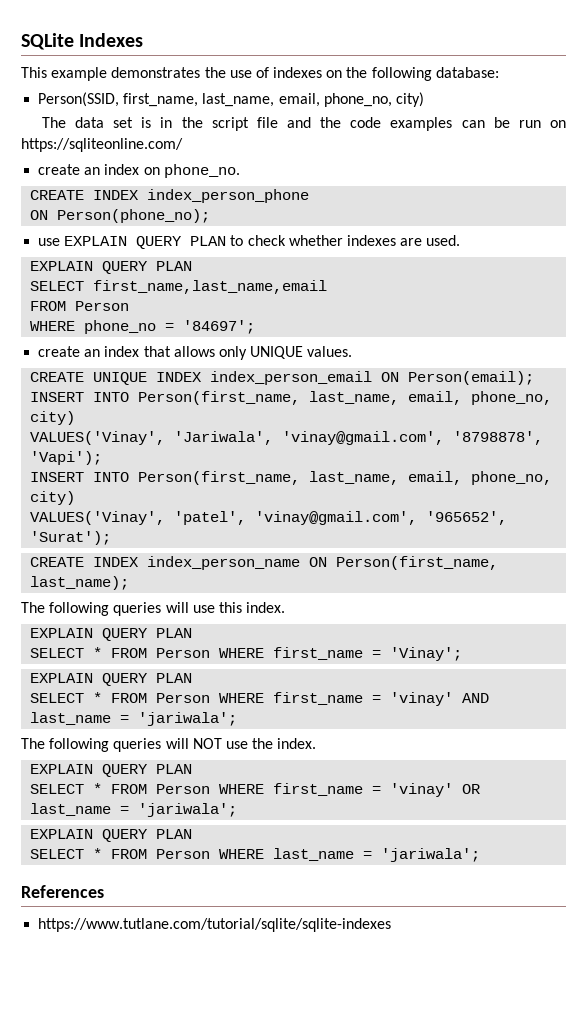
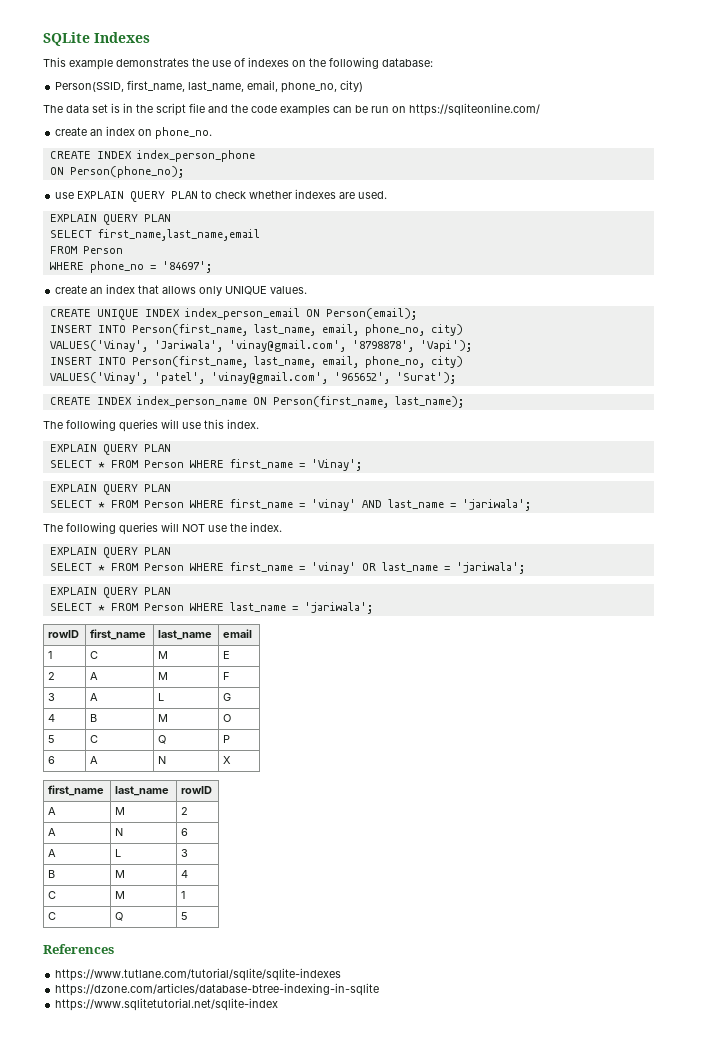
+ rowID | first_name | last_name | email
+ 1 | C | M | E
+ 2 | A | M | F
+ 3 | A | L | G
+ 4 | B | M | O
+ 5 | C | Q | P
+ 6 | A | N | X
+ first_name | last_name | rowID
+ A | M | 2
+ A | N | 6
+ A | L | 3
+ B | M | 4
+ C | M | 1
+ C | Q | 5
+ https://dzone.com/articles/database-btree-indexing-in-sqlite
+ https://www.sqlitetutorial.net/sqlite-index

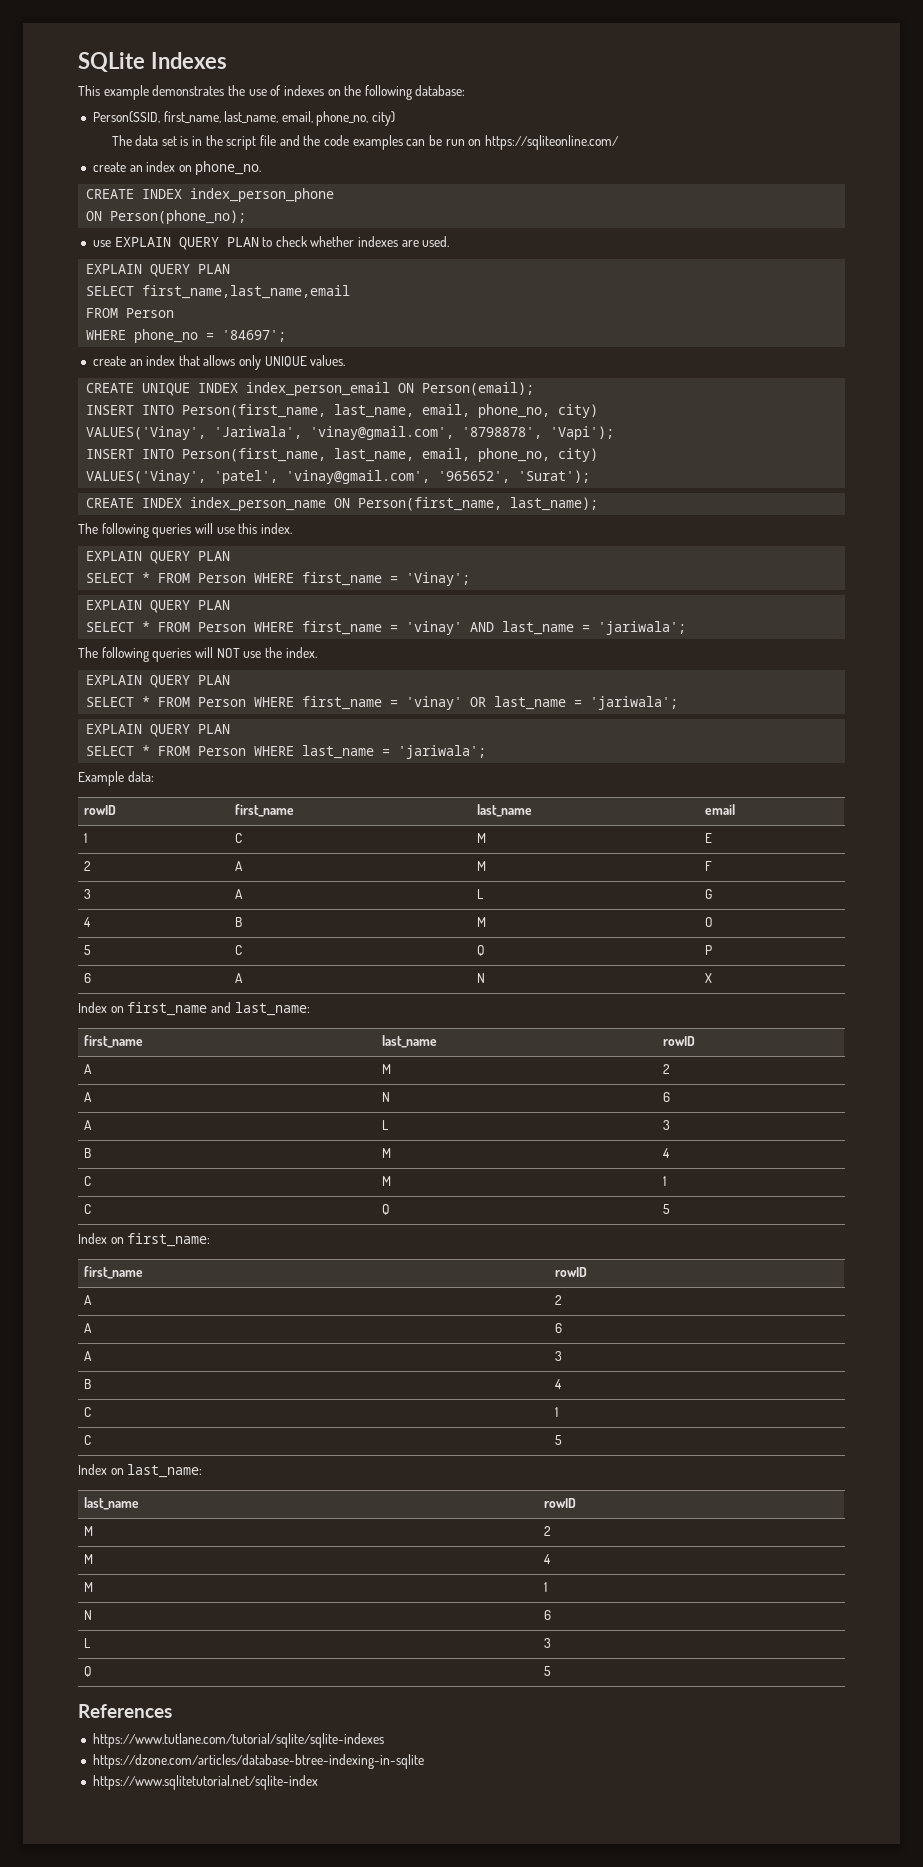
+ Example data:
+ Index on first_name and last_name:
+ Index on first_name:
+ first_name | rowID
+ A | 2
+ A | 6
+ A | 3
+ B | 4
+ C | 1
+ C | 5
+ Index on last_name:
+ last_name | rowID
+ M | 2
+ M | 4
+ M | 1
+ N | 6
+ L | 3
+ Q | 5

